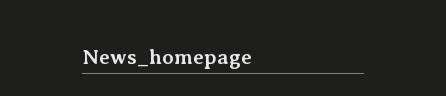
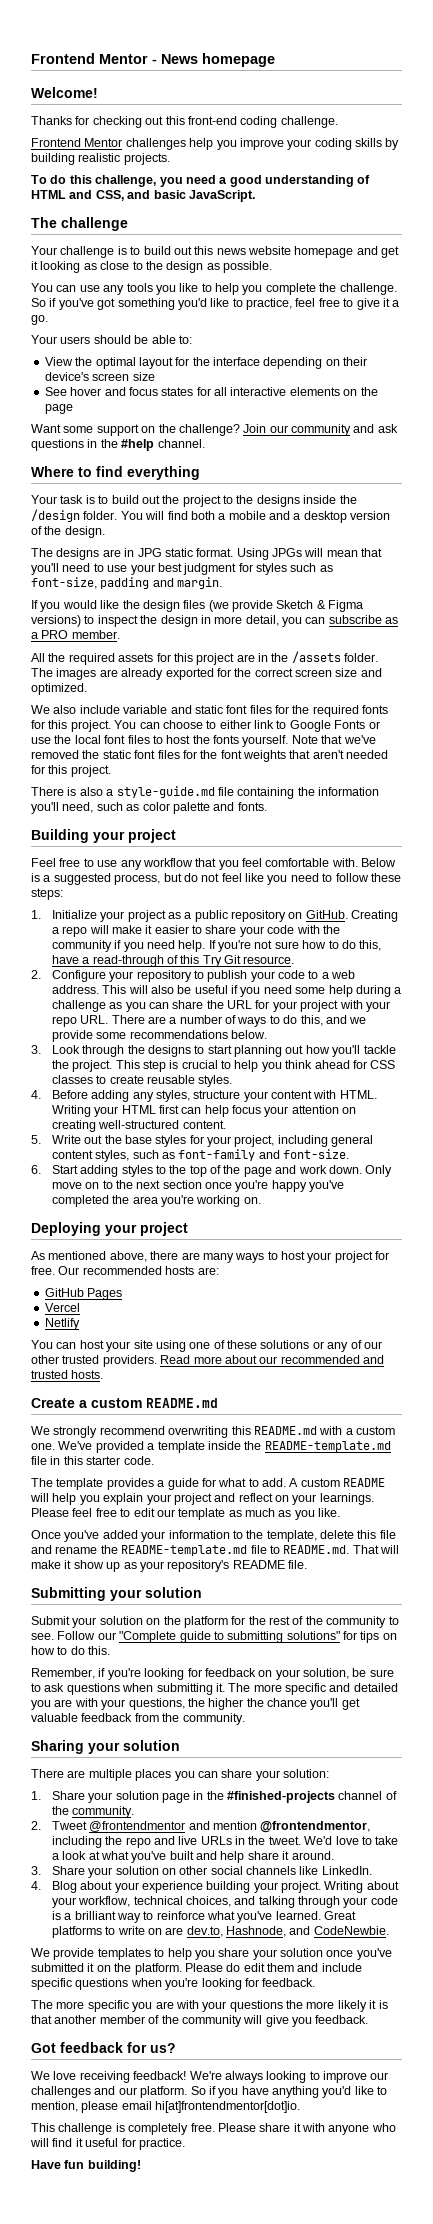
- News_homepage
+ Frontend Mentor - News homepage
+ Welcome!
+ Thanks for checking out this front-end coding challenge.
+ Frontend Mentor challenges help you improve your coding skills by building realistic projects.
+ To do this challenge, you need a good understanding of HTML and CSS, and basic JavaScript.
+ The challenge
+ Your challenge is to build out this news website homepage and get it looking as close to the design as possible.
+ You can use any tools you like to help you complete the challenge. So if you've got something you'd like to practice, feel free to give it a go.
+ Your users should be able to:
+ View the optimal layout for the interface depending on their device's screen size
+ See hover and focus states for all interactive elements on the page
+ Want some support on the challenge? Join our community and ask questions in the #help channel.
+ Where to find everything
+ Your task is to build out the project to the designs inside the /design folder. You will find both a mobile and a desktop version of the design.
+ The designs are in JPG static format. Using JPGs will mean that you'll need to use your best judgment for styles such as font-size, padding and margin.
+ If you would like the design files (we provide Sketch & Figma versions) to inspect the design in more detail, you can subscribe as a PRO member.
+ All the required assets for this project are in the /assets folder. The images are already exported for the correct screen size and optimized.
+ We also include variable and static font files for the required fonts for this project. You can choose to either link to Google Fonts or use the local font files to host the fonts yourself. Note that we've removed the static font files for the font weights that aren't needed for this project.
+ There is also a style-guide.md file containing the information you'll need, such as color palette and fonts.
+ Building your project
+ Feel free to use any workflow that you feel comfortable with. Below is a suggested process, but do not feel like you need to follow these steps:
+ 1. Initialize your project as a public repository on GitHub. Creating a repo will make it easier to share your code with the community if you need help. If you're not sure how to do this, have a read-through of this Try Git resource.
+ 2. Configure your repository to publish your code to a web address. This will also be useful if you need some help during a challenge as you can share the URL for your project with your repo URL. There are a number of ways to do this, and we provide some recommendations below.
+ 3. Look through the designs to start planning out how you'll tackle the project. This step is crucial to help you think ahead for CSS classes to create reusable styles.
+ 4. Before adding any styles, structure your content with HTML. Writing your HTML first can help focus your attention on creating well-structured content.
+ 5. Write out the base styles for your project, including general content styles, such as font-family and font-size.
+ 6. Start adding styles to the top of the page and work down. Only move on to the next section once you're happy you've completed the area you're working on.
+ Deploying your project
+ As mentioned above, there are many ways to host your project for free. Our recommended hosts are:
+ GitHub Pages
+ Vercel
+ Netlify
+ You can host your site using one of these solutions or any of our other trusted providers. Read more about our recommended and trusted hosts.
+ Create a custom README.md
+ We strongly recommend overwriting this README.md with a custom one. We've provided a template inside the README-template.md file in this starter code.
+ The template provides a guide for what to add. A custom README will help you explain your project and reflect on your learnings. Please feel free to edit our template as much as you like.
+ Once you've added your information to the template, delete this file and rename the README-template.md file to README.md. That will make it show up as your repository's README file.
+ Submitting your solution
+ Submit your solution on the platform for the rest of the community to see. Follow our "Complete guide to submitting solutions" for tips on how to do this.
+ Remember, if you're looking for feedback on your solution, be sure to ask questions when submitting it. The more specific and detailed you are with your questions, the higher the chance you'll get valuable feedback from the community.
+ Sharing your solution
+ There are multiple places you can share your solution:
+ 1. Share your solution page in the #finished-projects channel of the community.
+ 2. Tweet @frontendmentor and mention @frontendmentor, including the repo and live URLs in the tweet. We'd love to take a look at what you've built and help share it around.
+ 3. Share your solution on other social channels like LinkedIn.
+ 4. Blog about your experience building your project. Writing about your workflow, technical choices, and talking through your code is a brilliant way to reinforce what you've learned. Great platforms to write on are dev.to, Hashnode, and CodeNewbie.
+ We provide templates to help you share your solution once you've submitted it on the platform. Please do edit them and include specific questions when you're looking for feedback.
+ The more specific you are with your questions the more likely it is that another member of the community will give you feedback.
+ Got feedback for us?
+ We love receiving feedback! We're always looking to improve our challenges and our platform. So if you have anything you'd like to mention, please email hi[at]frontendmentor[dot]io.
+ This challenge is completely free. Please share it with anyone who will find it useful for practice.
+ Have fun building!

